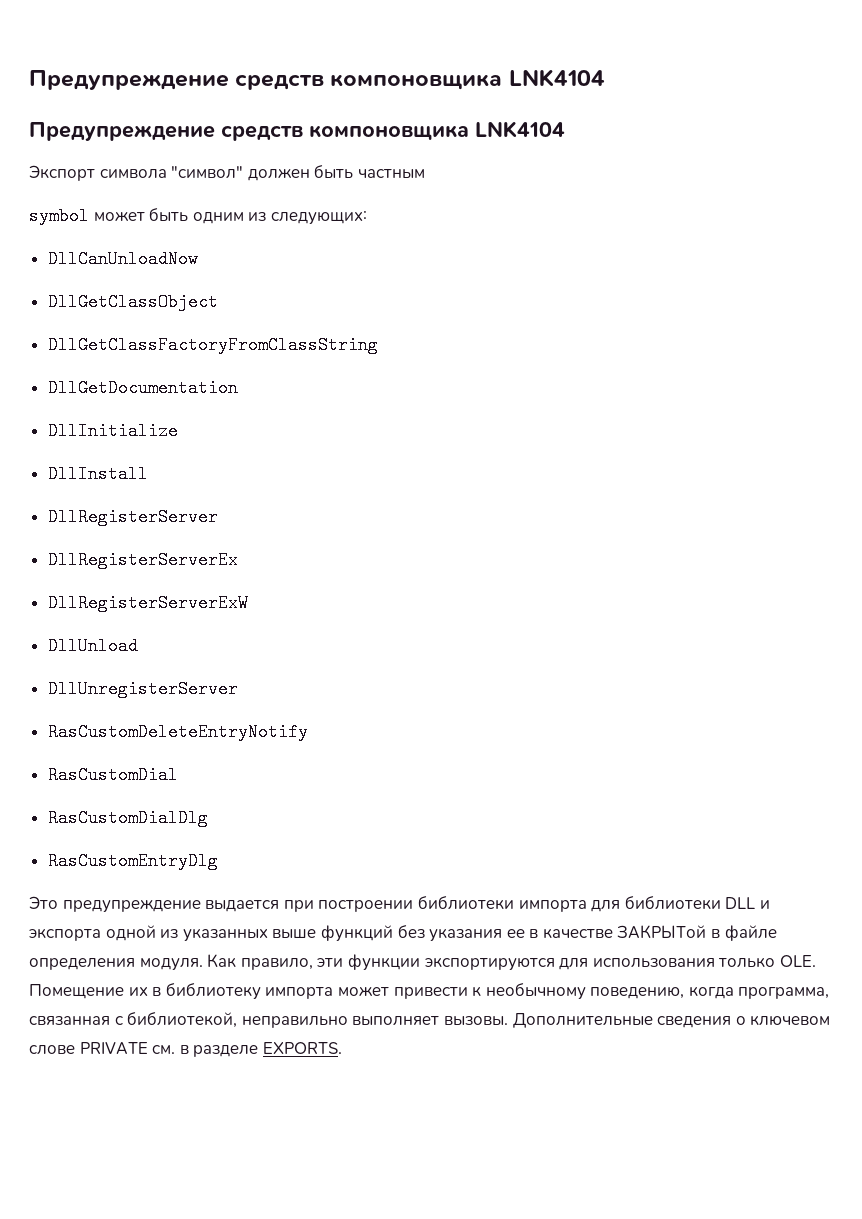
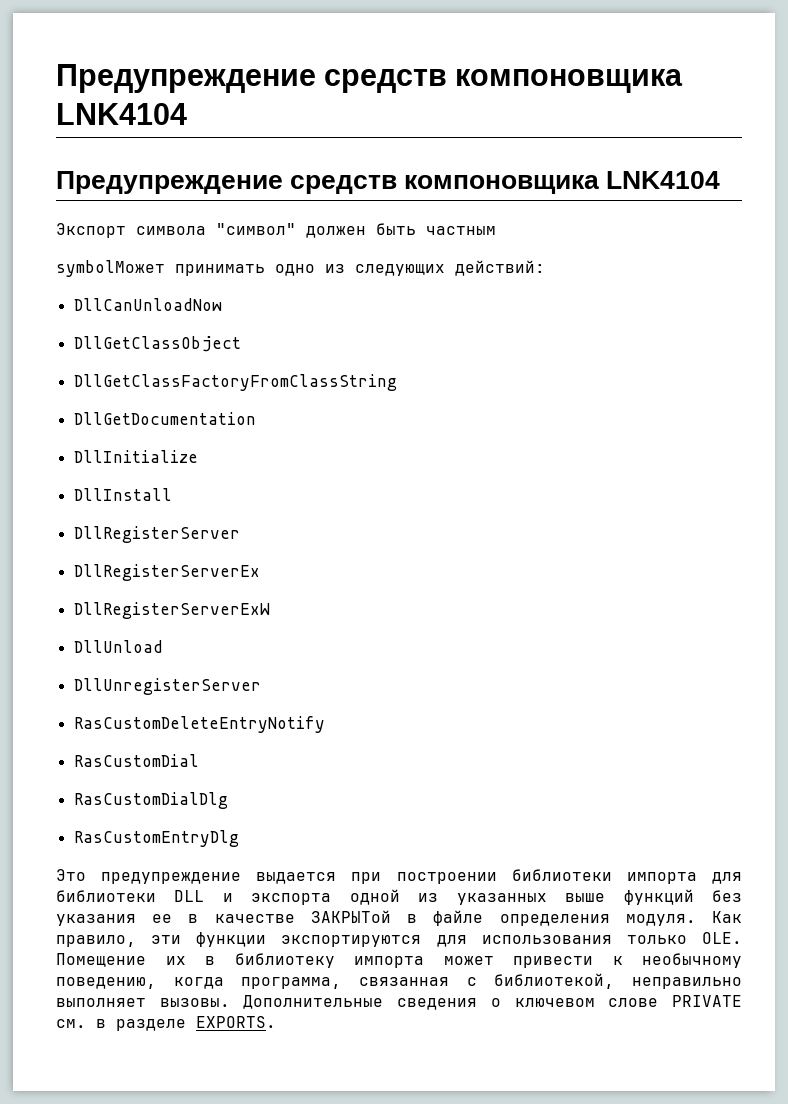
- symbol может быть одним из следующих:
+ symbolМожет принимать одно из следующих действий:

